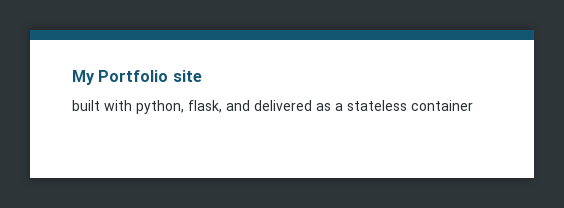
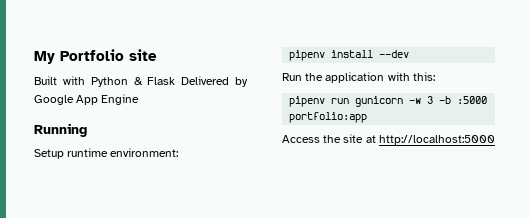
- built with python, flask, and delivered as a stateless container
+ Built with Python & Flask Delivered by Google App Engine
+ Running
+ Setup runtime environment:
+ pipenv install --dev
+ Run the application with this:
+ pipenv run gunicorn -w 3 -b :5000 portfolio:app
+ Access the site at http://localhost:5000

